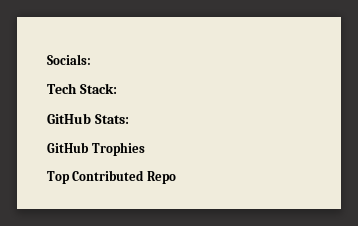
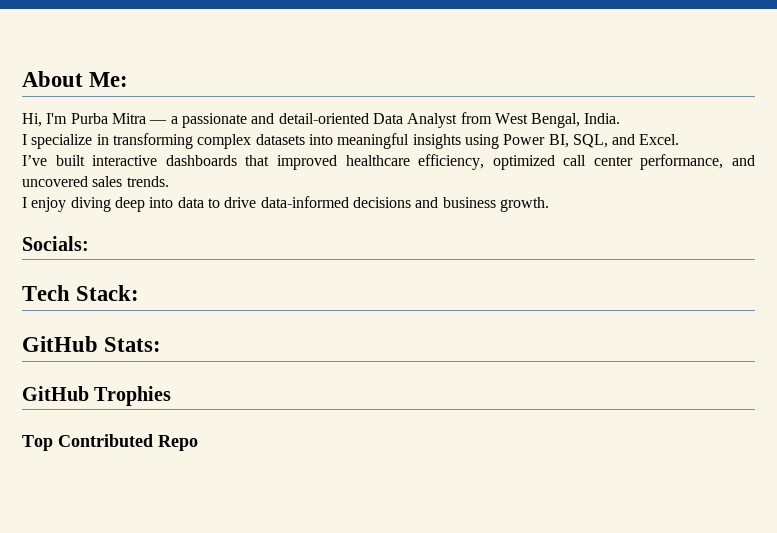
+ About Me:
+ Hi, I'm Purba Mitra — a passionate and detail-oriented Data Analyst from West Bengal, India.
+ I specialize in transforming complex datasets into meaningful insights using Power BI, SQL, and Excel.
+ I’ve built interactive dashboards that improved healthcare efficiency, optimized call center performance, and uncovered sales trends.
+ I enjoy diving deep into data to drive data-informed decisions and business growth.

